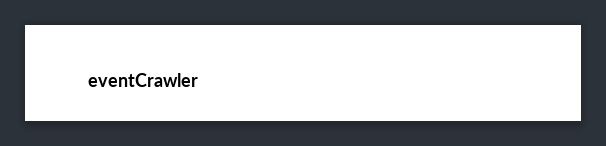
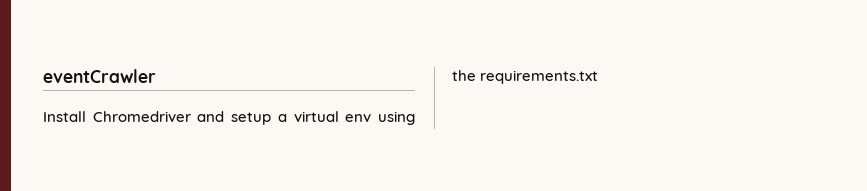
+ Install Chromedriver and setup a virtual env using the requirements.txt

